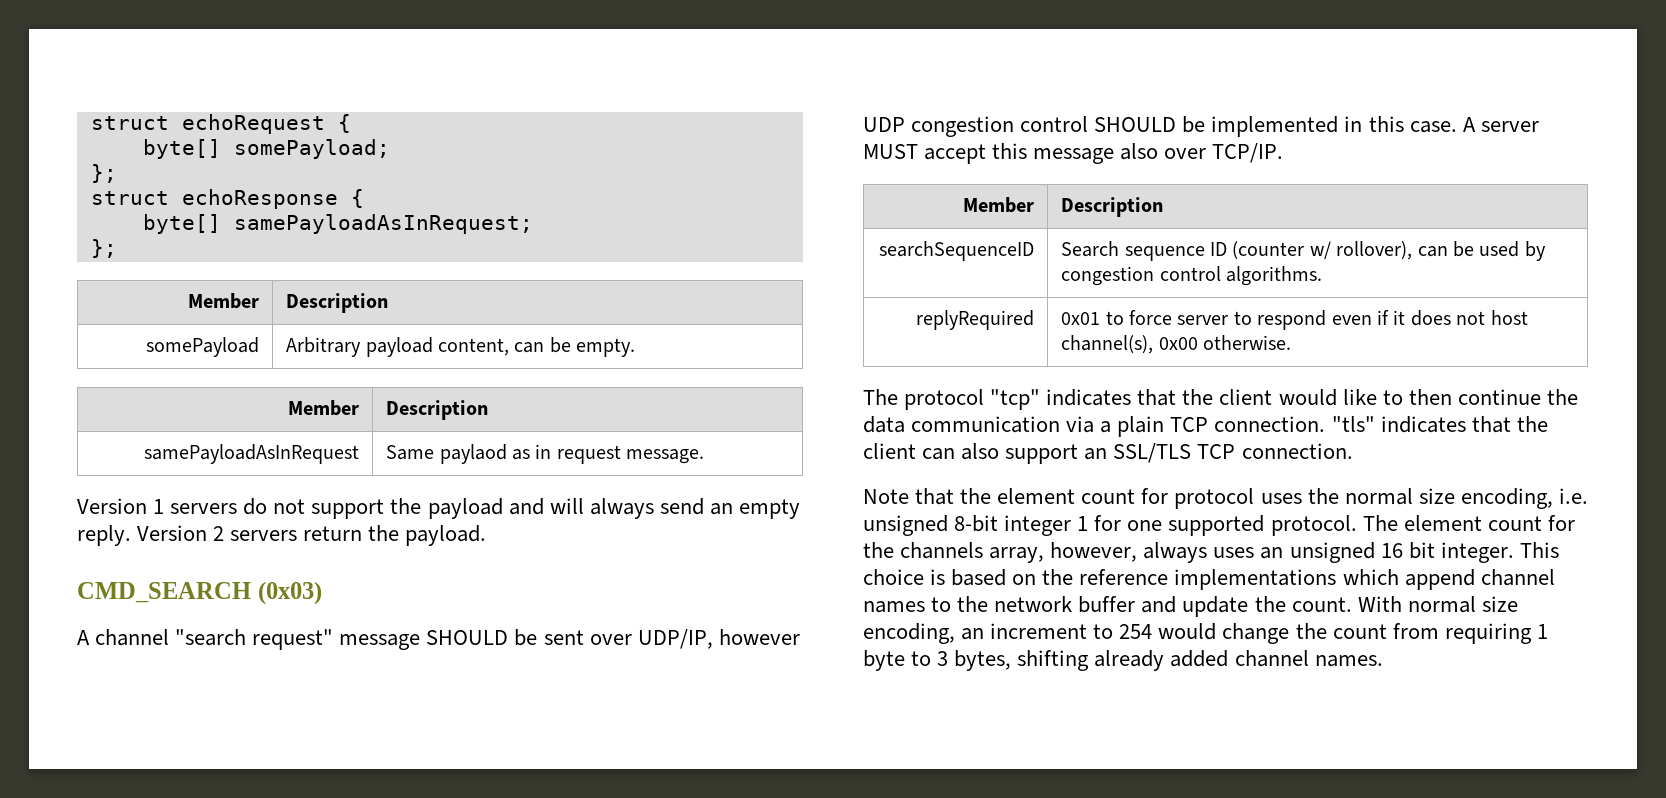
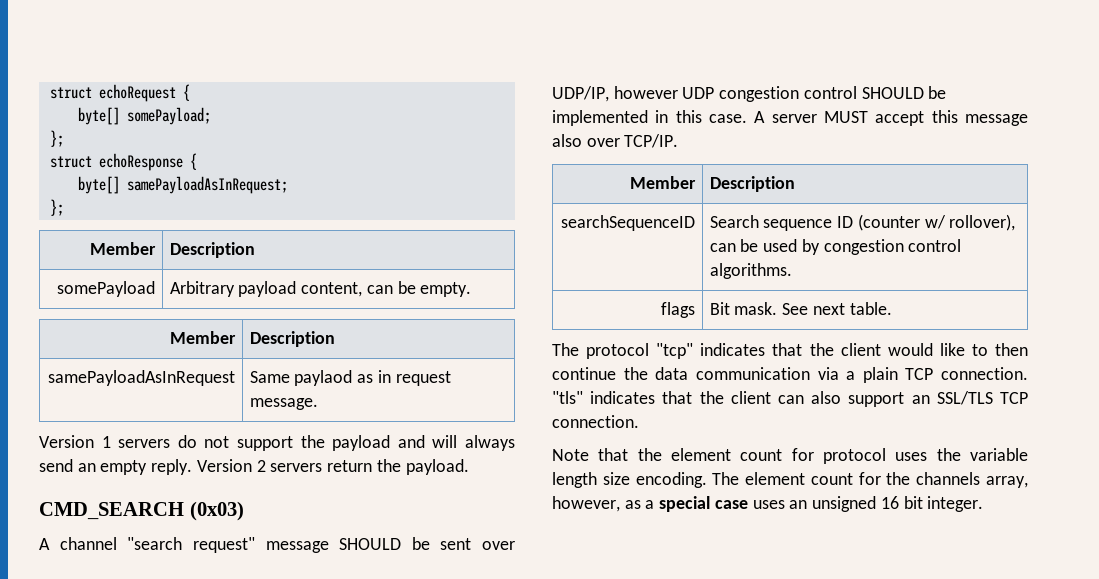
- replyRequired | 0x01 to force server to respond even if it does not host channel(s), 0x00 otherwise.
+ flags | Bit mask. See next table.
- Note that the element count for protocol uses the normal size encoding, i.e. unsigned 8-bit integer 1 for one supported protocol.
+ Note that the element count for protocol uses the variable length size encoding.
- The element count for the channels array, however, always uses an unsigned 16 bit integer. This choice is based on the reference implementations which append channel names to the network buffer and update the count. With normal size encoding, an increment to 254 would change the count from requiring 1 byte to 3 bytes, shifting already added channel names.
+ The element count for the channels array, however, as a special case uses an unsigned 16 bit integer.

